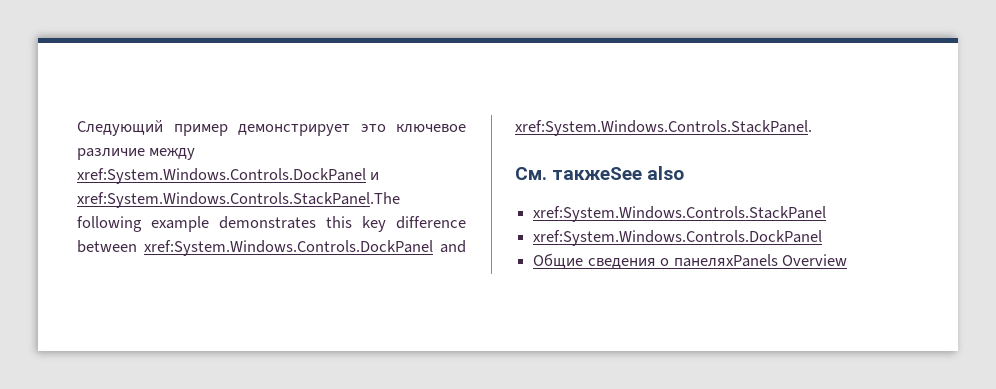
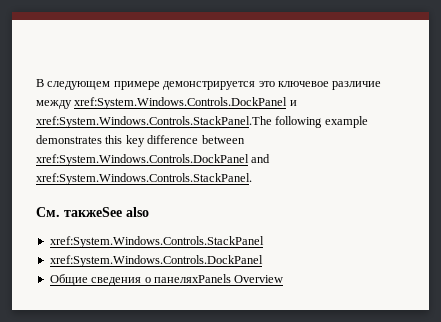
- Следующий пример демонстрирует это ключевое различие между xref:System.Windows.Controls.DockPanel и xref:System.Windows.Controls.StackPanel.The following example demonstrates this key difference between xref:System.Windows.Controls.DockPanel and xref:System.Windows.Controls.StackPanel.
+ В следующем примере демонстрируется это ключевое различие между xref:System.Windows.Controls.DockPanel и xref:System.Windows.Controls.StackPanel.The following example demonstrates this key difference between xref:System.Windows.Controls.DockPanel and xref:System.Windows.Controls.StackPanel.

